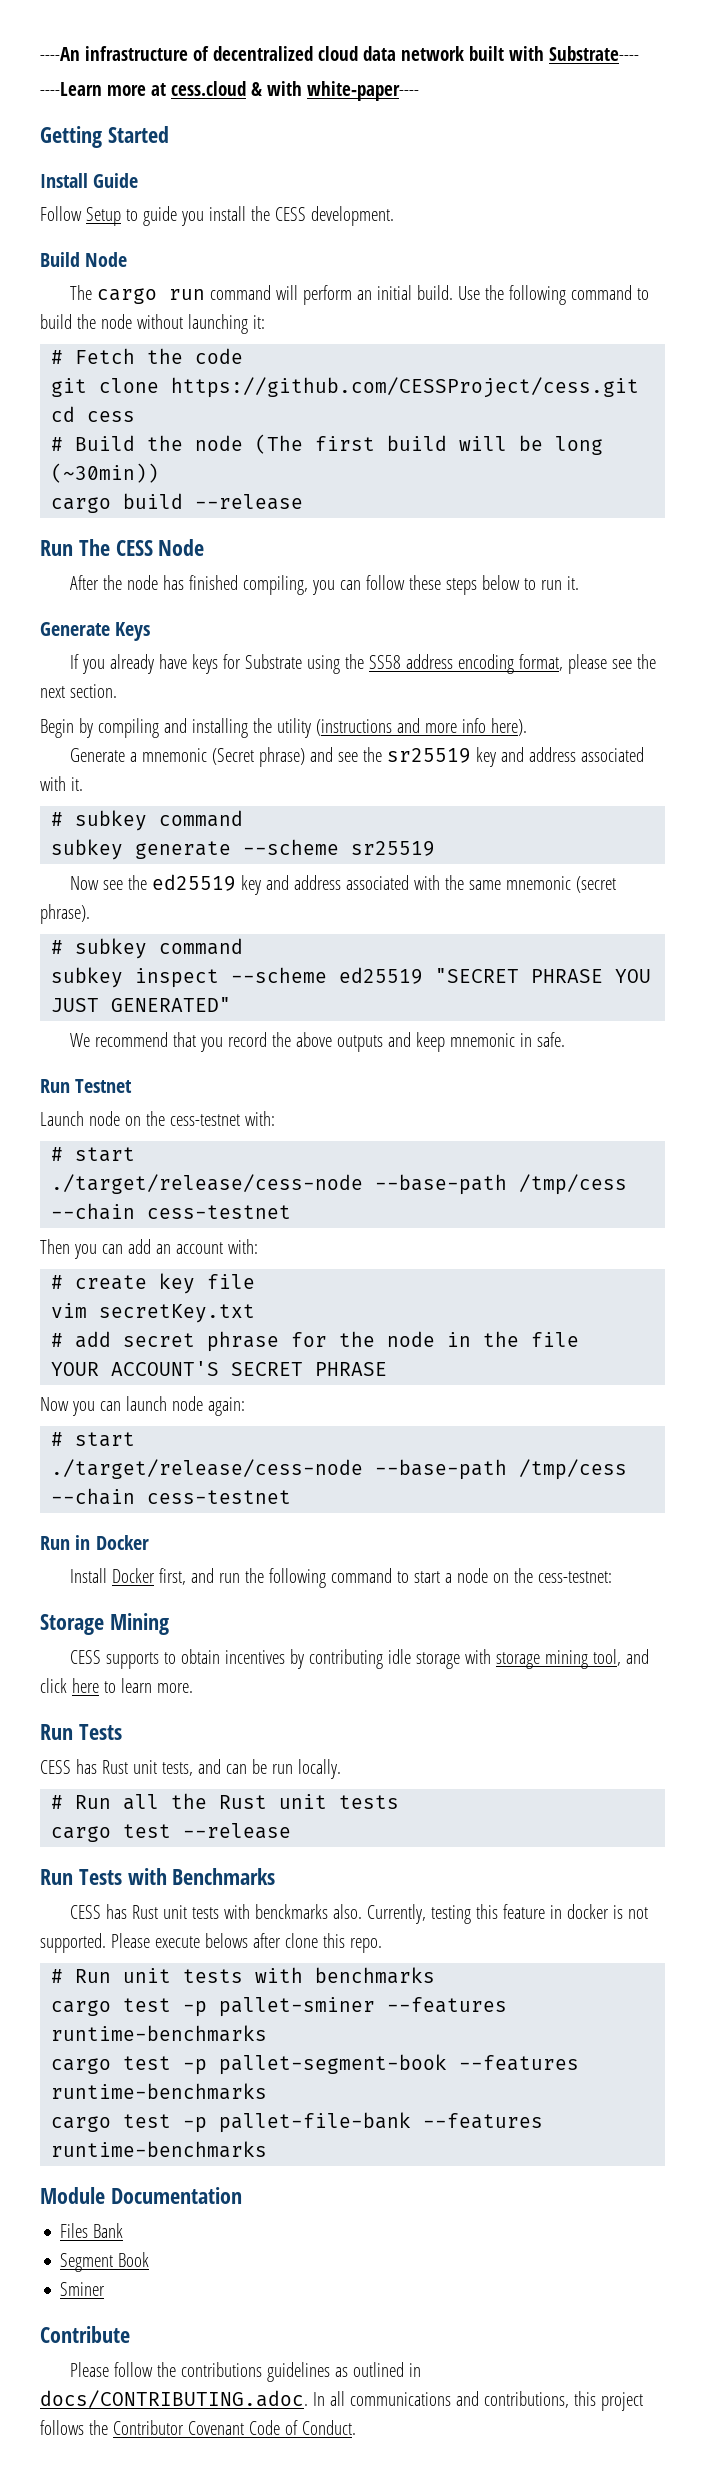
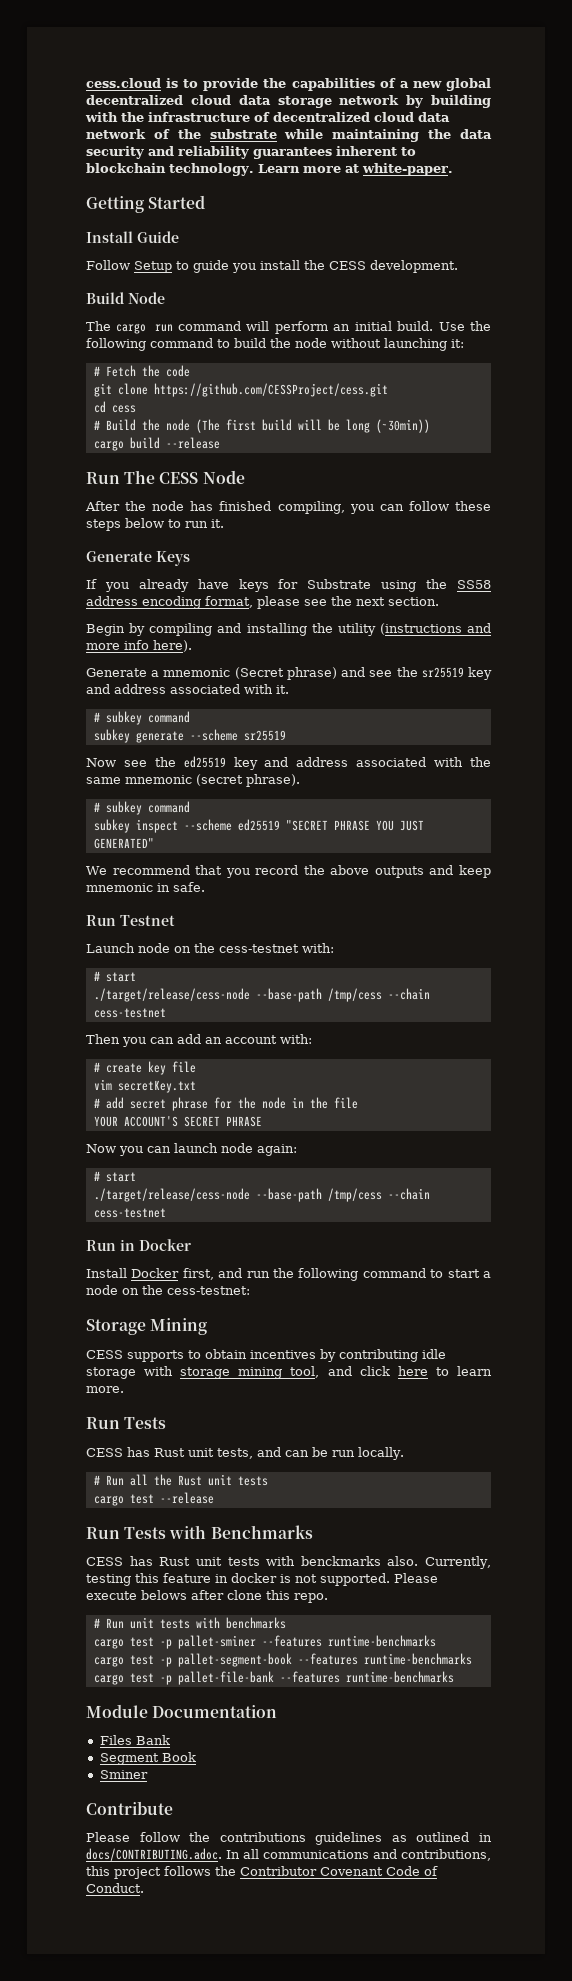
- ----An infrastructure of decentralized cloud data network built with Substrate----
- ----Learn more at cess.cloud & with white-paper----
+ cess.cloud is to provide the capabilities of a new global decentralized cloud data storage network by building with the infrastructure of decentralized cloud data network of the substrate while maintaining the data security and reliability guarantees inherent to blockchain technology. Learn more at white-paper.

